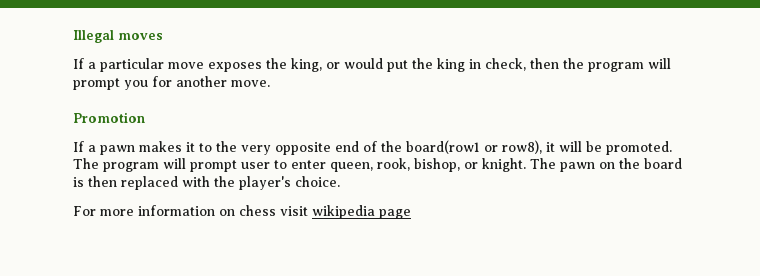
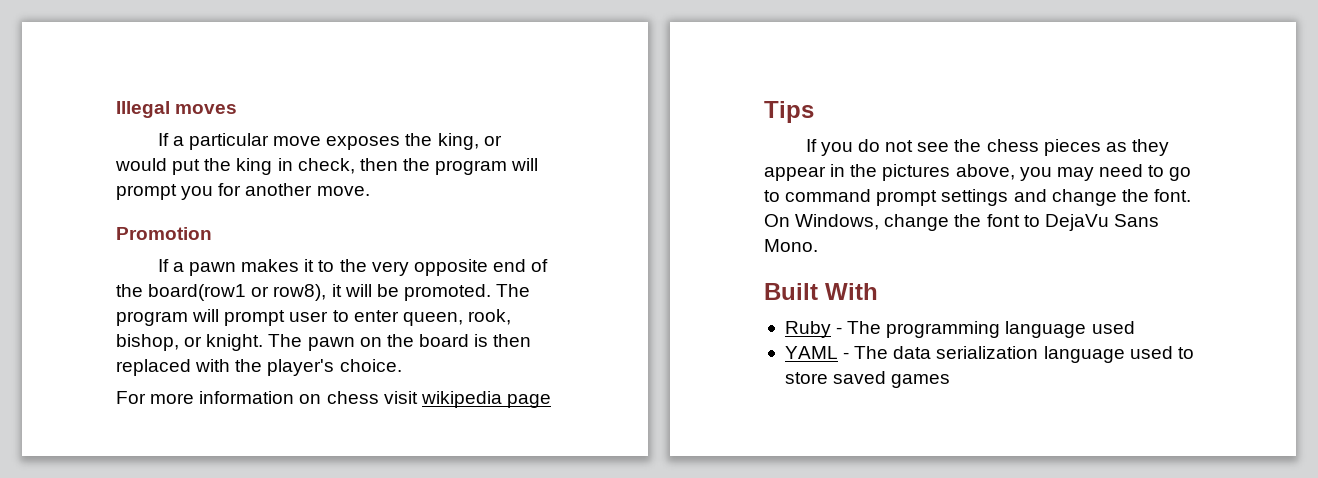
+ Tips
+ If you do not see the chess pieces as they appear in the pictures above, you may need to go to command prompt settings and change the font. On Windows, change the font to DejaVu Sans Mono.
+ Built With
+ Ruby - The programming language used
+ YAML - The data serialization language used to store saved games

